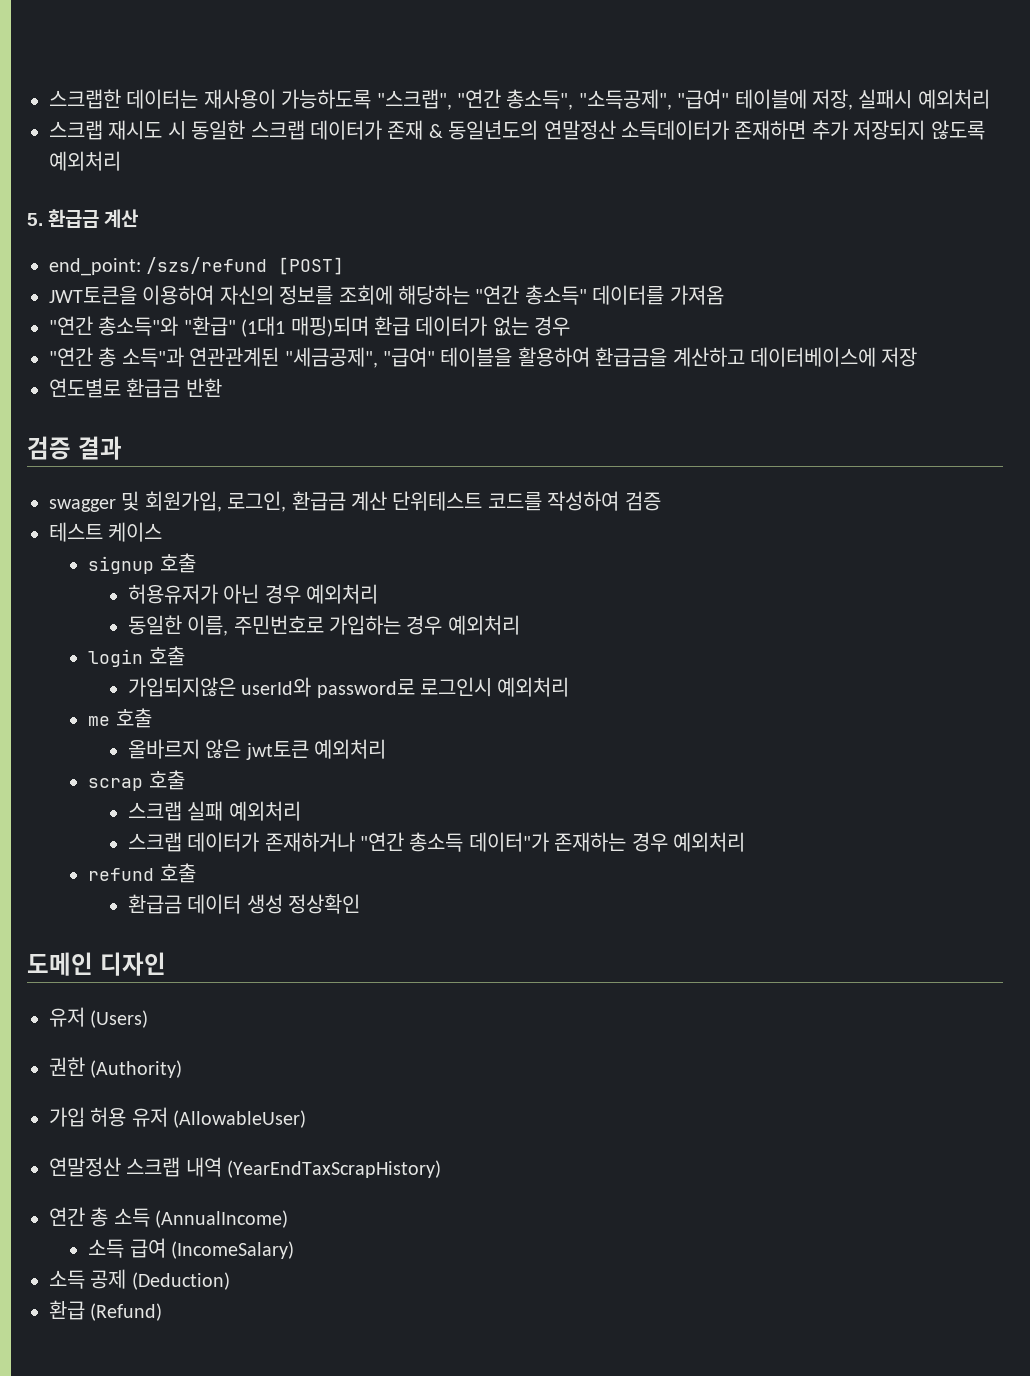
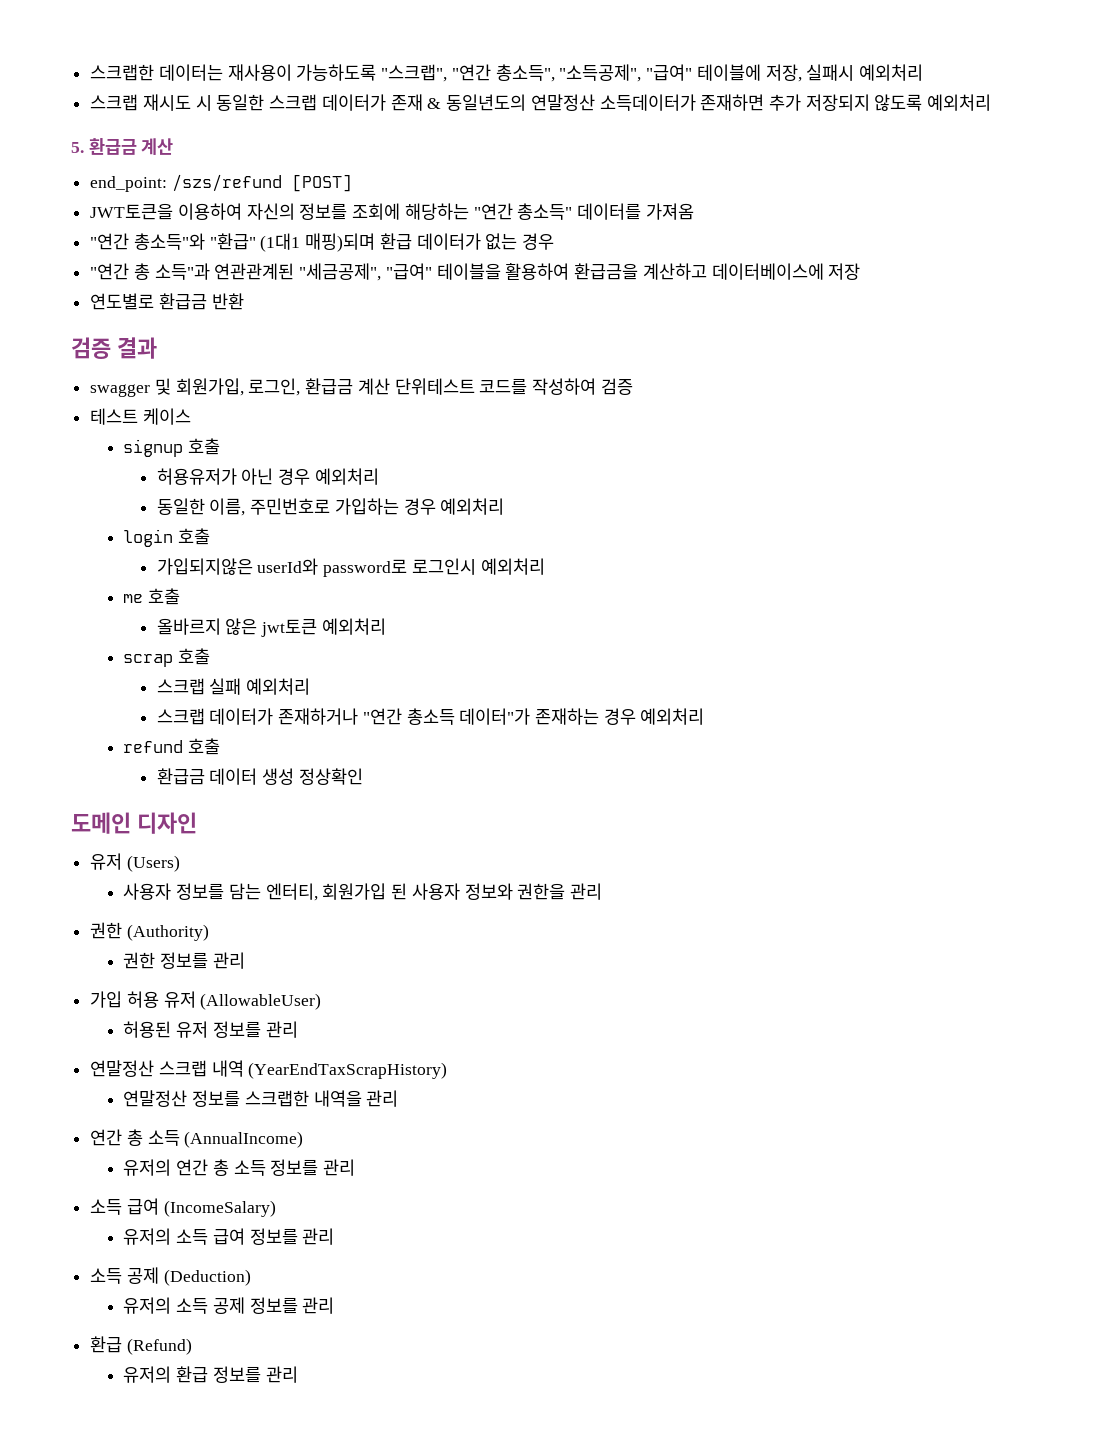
+ 사용자 정보를 담는 엔터티, 회원가입 된 사용자 정보와 권한을 관리
+ 권한 정보를 관리
+ 허용된 유저 정보를 관리
+ 연말정산 정보를 스크랩한 내역을 관리
+ 유저의 연간 총 소득 정보를 관리
  소득 급여 (IncomeSalary)
+ 유저의 소득 급여 정보를 관리
  소득 공제 (Deduction)
+ 유저의 소득 공제 정보를 관리
  환급 (Refund)
+ 유저의 환급 정보를 관리

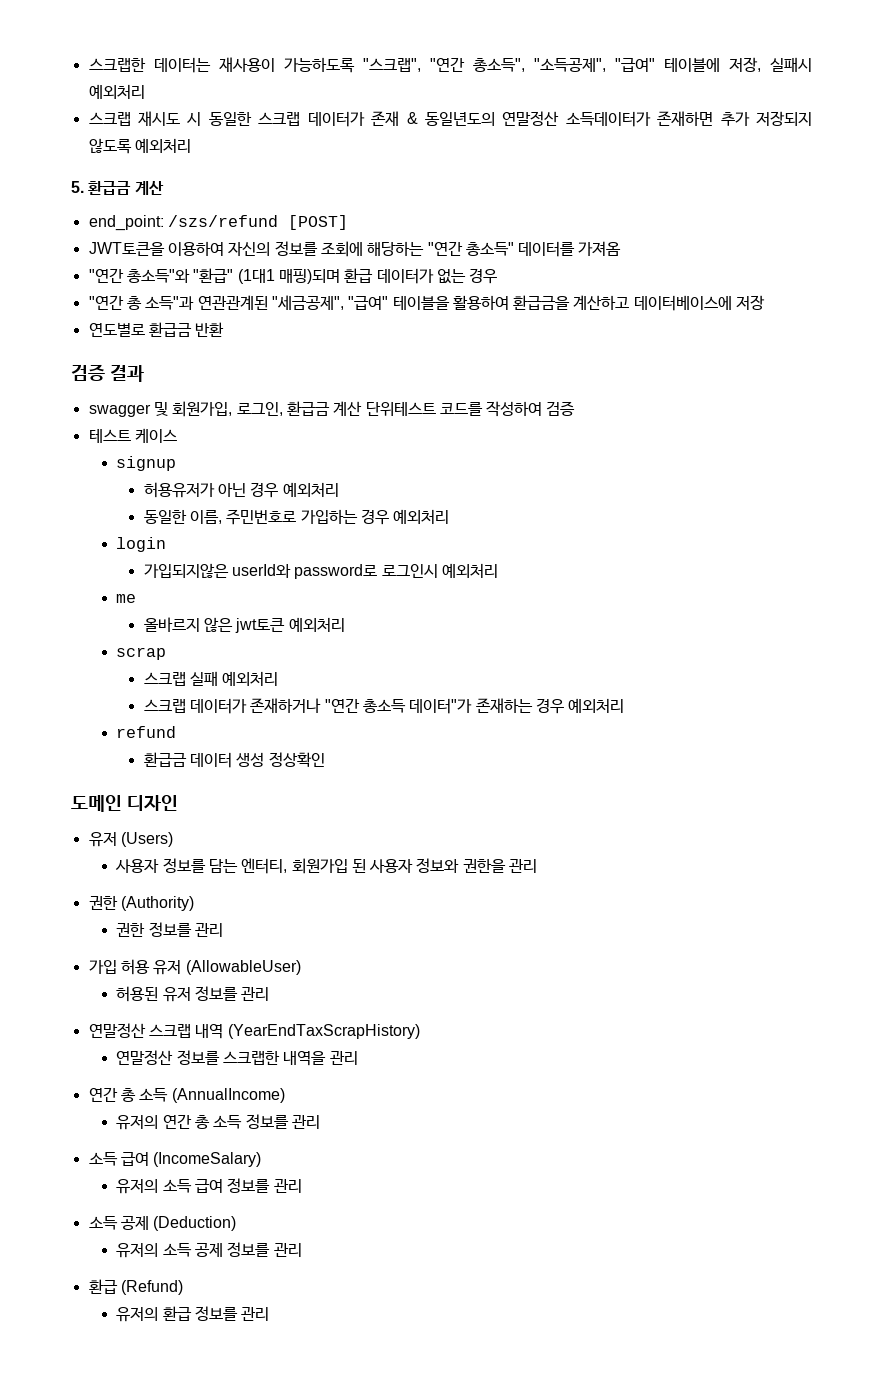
- signup 호출
+ signup
- login 호출
+ login
- me 호출
+ me
- scrap 호출
+ scrap
- refund 호출
+ refund

